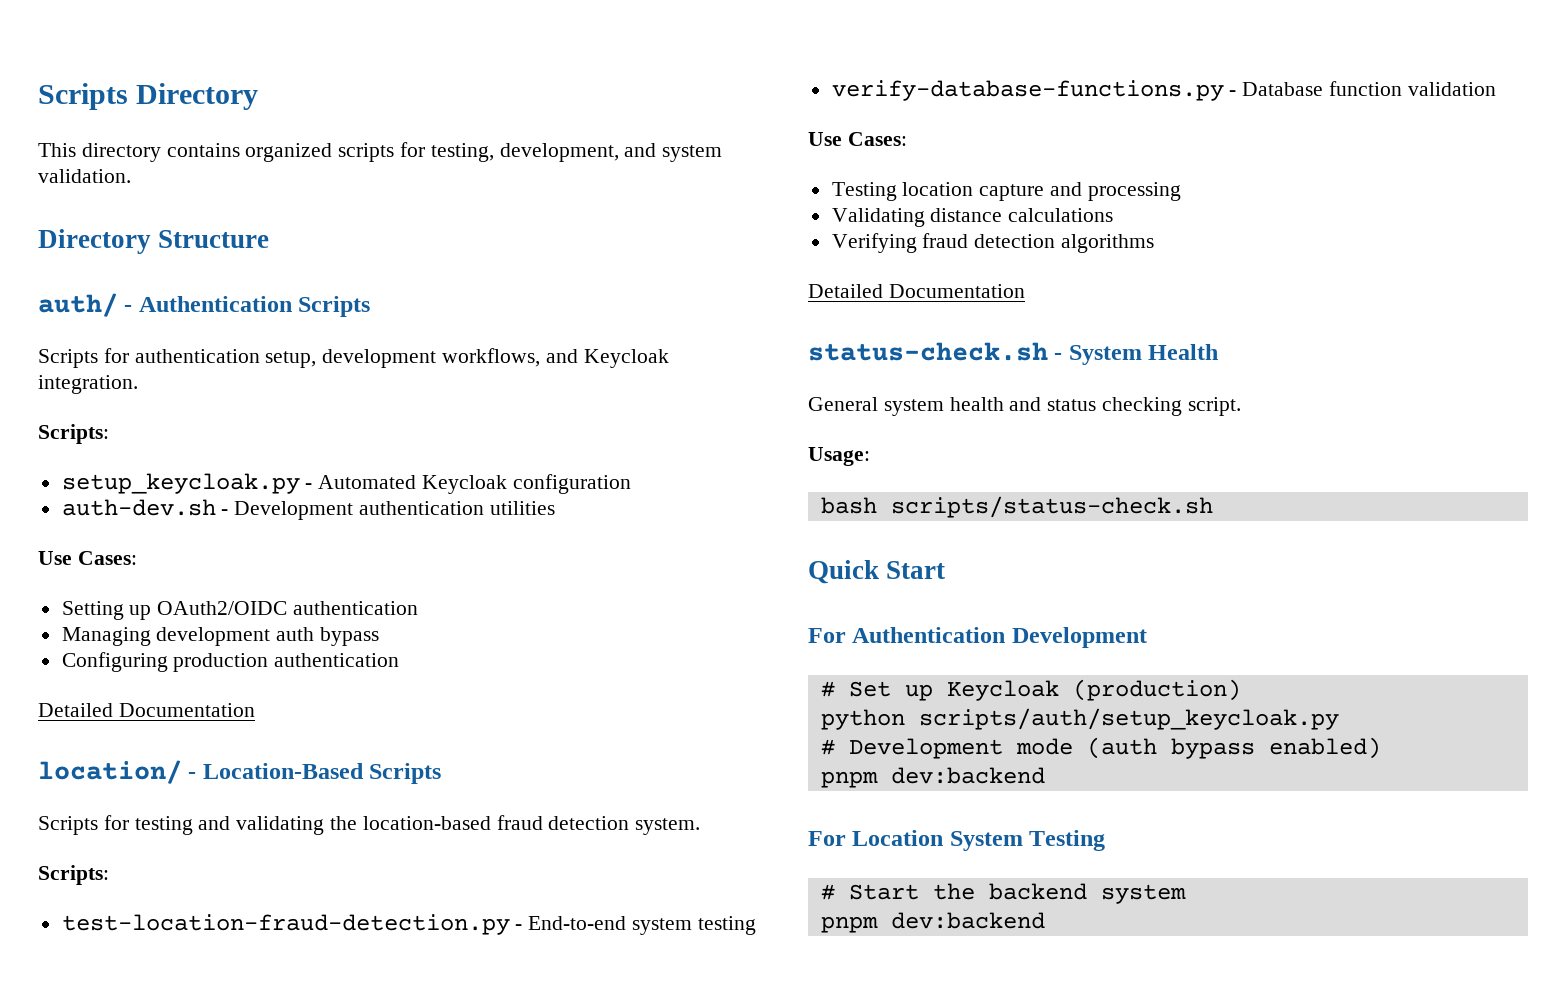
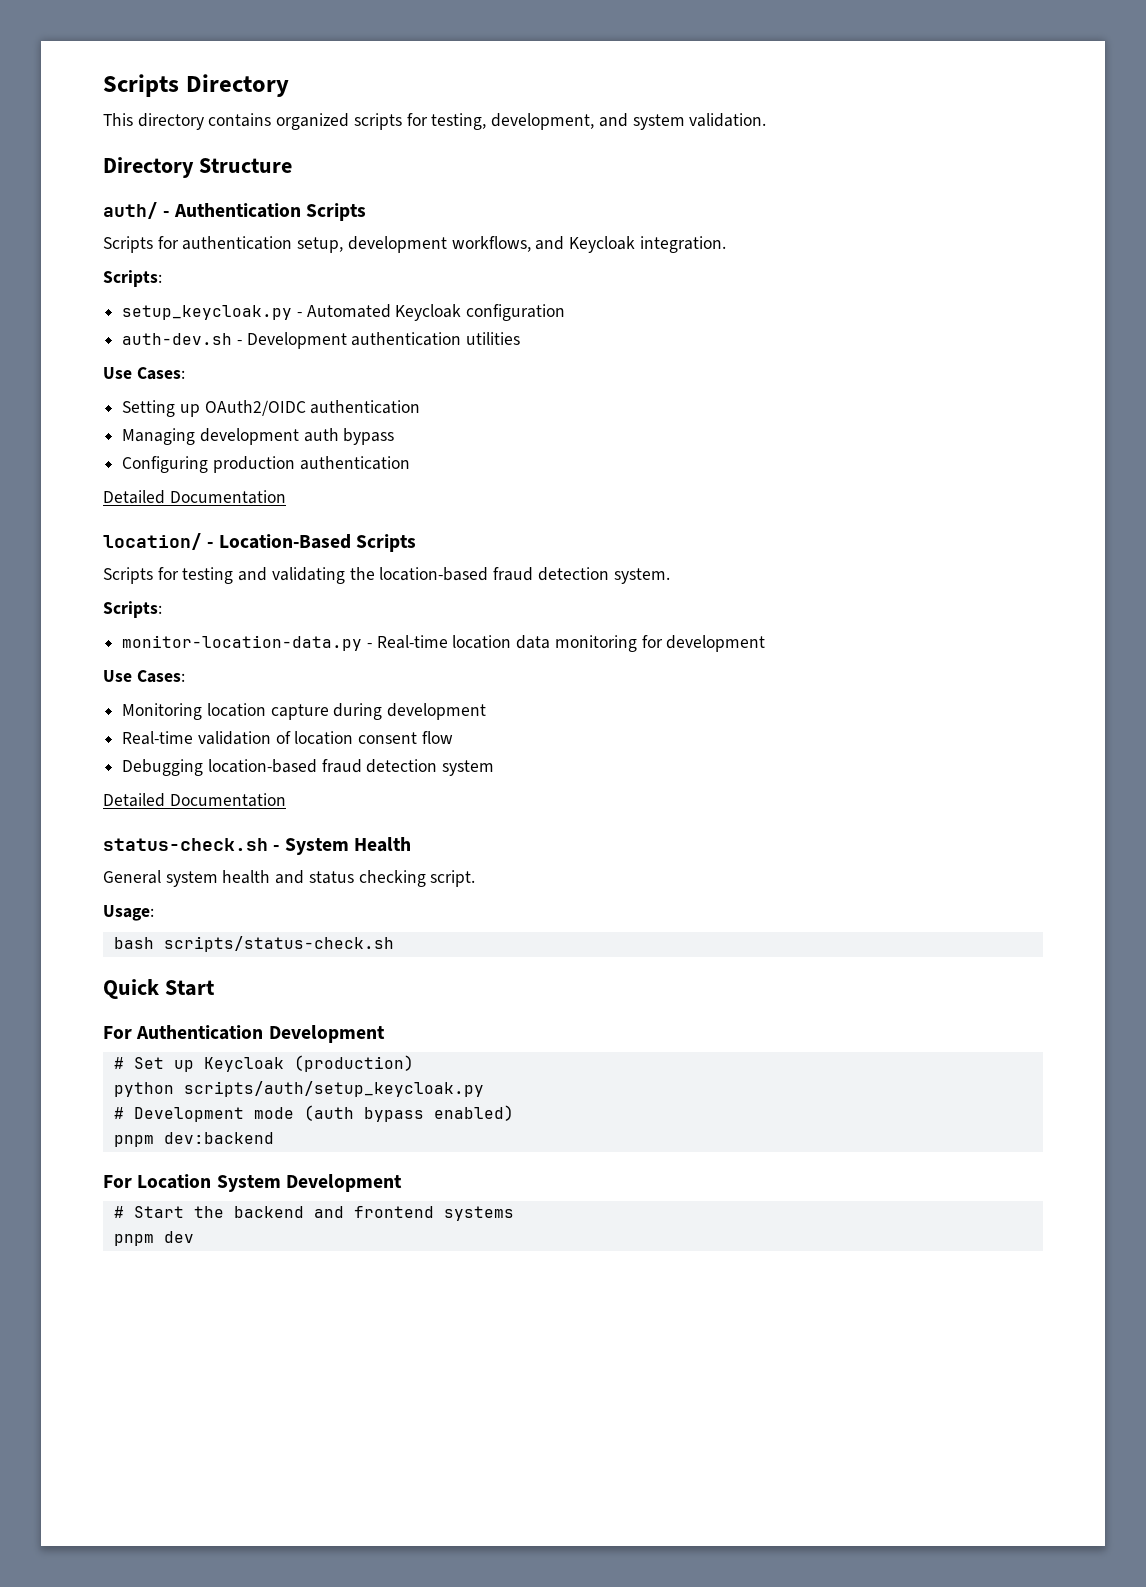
- test-location-fraud-detection.py - End-to-end system testing
- verify-database-functions.py - Database function validation
+ monitor-location-data.py - Real-time location data monitoring for development
  Use Cases:
- Testing location capture and processing
- Validating distance calculations
- Verifying fraud detection algorithms
+ Monitoring location capture during development
+ Real-time validation of location consent flow
+ Debugging location-based fraud detection system
- For Location System Testing
+ For Location System Development
- # Start the backend system
- pnpm dev:backend
+ # Start the backend and frontend systems
+ pnpm dev

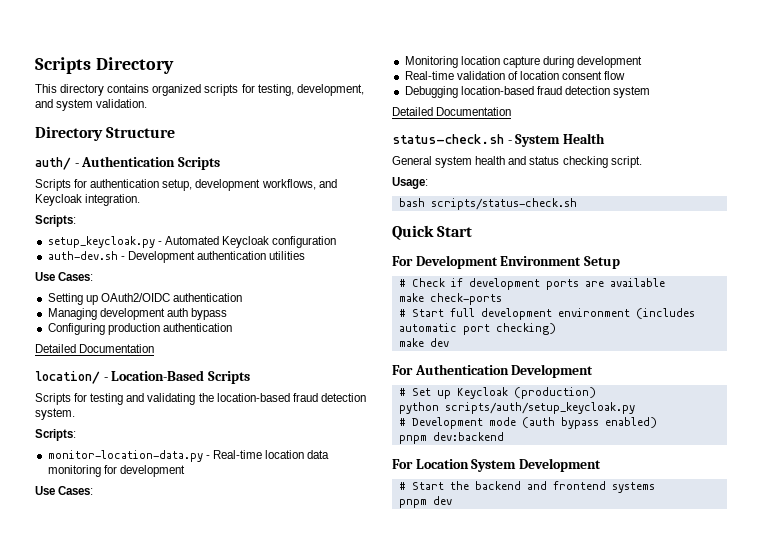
+ For Development Environment Setup
+ # Check if development ports are available
+ make check-ports
+ # Start full development environment (includes automatic port checking)
+ make dev

